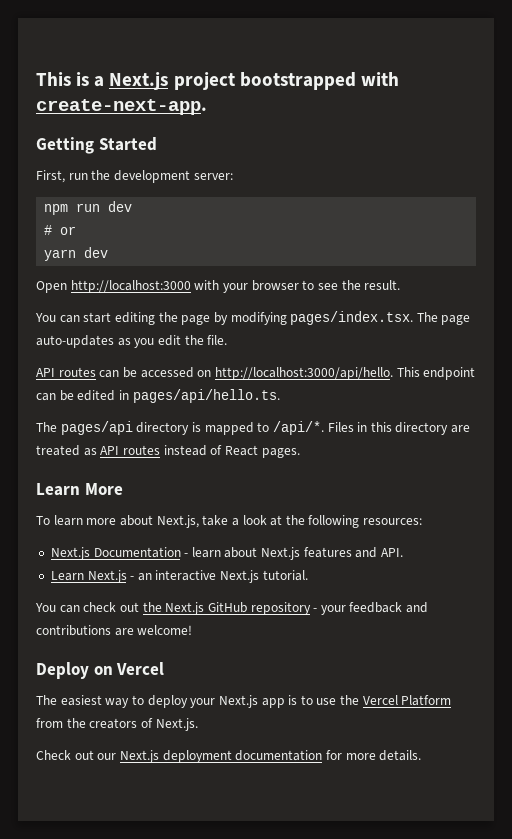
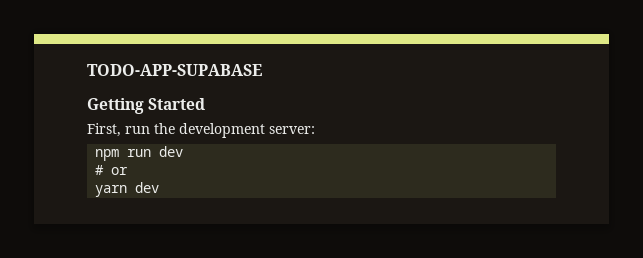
- This is a Next.js project bootstrapped with create-next-app.
+ TODO-APP-SUPABASE
- Open http://localhost:3000 with your browser to see the result.
- You can start editing the page by modifying pages/index.tsx. The page auto-updates as you edit the file.
- API routes can be accessed on http://localhost:3000/api/hello. This endpoint can be edited in pages/api/hello.ts.
- The pages/api directory is mapped to /api/*. Files in this directory are treated as API routes instead of React pages.
- Learn More
- To learn more about Next.js, take a look at the following resources:
- Next.js Documentation - learn about Next.js features and API.
- Learn Next.js - an interactive Next.js tutorial.
- You can check out the Next.js GitHub repository - your feedback and contributions are welcome!
- Deploy on Vercel
- The easiest way to deploy your Next.js app is to use the Vercel Platform from the creators of Next.js.
- Check out our Next.js deployment documentation for more details.

